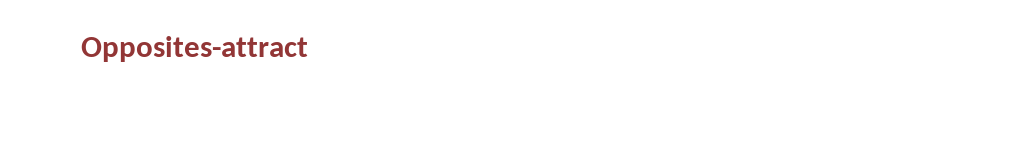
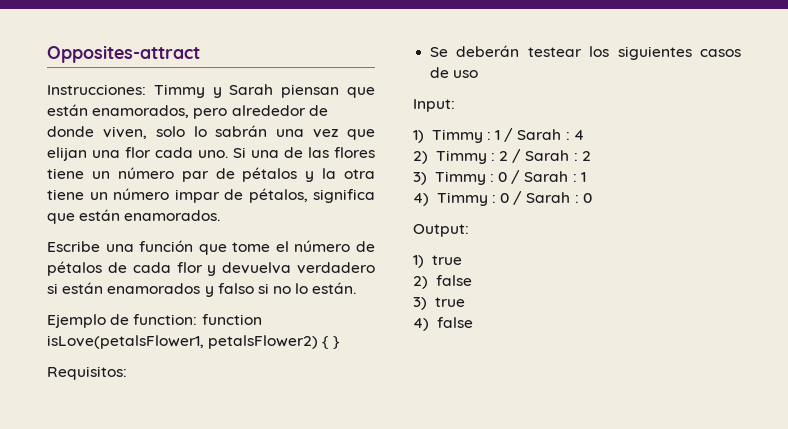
+ Instrucciones: Timmy y Sarah piensan que están enamorados, pero alrededor de donde viven, solo lo sabrán una vez que elijan una flor cada uno. Si una de las flores tiene un número par de pétalos y la otra tiene un número impar de pétalos, significa que están enamorados.
+ Escribe una función que tome el número de pétalos de cada flor y devuelva verdadero si están enamorados y falso si no lo están.
+ Ejemplo de function: function isLove(petalsFlower1, petalsFlower2) { }
+ Requisitos:
+ Se deberán testear los siguientes casos de uso
+ Input:
+ 1) Timmy : 1 / Sarah : 4
+ 2) Timmy : 2 / Sarah : 2
+ 3) Timmy : 0 / Sarah : 1
+ 4) Timmy : 0 / Sarah : 0
+ Output:
+ 1) true
+ 2) false
+ 3) true
+ 4) false

